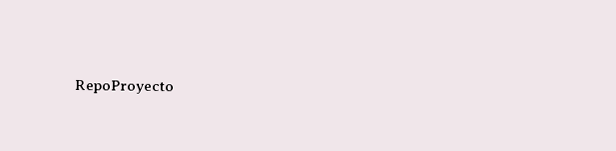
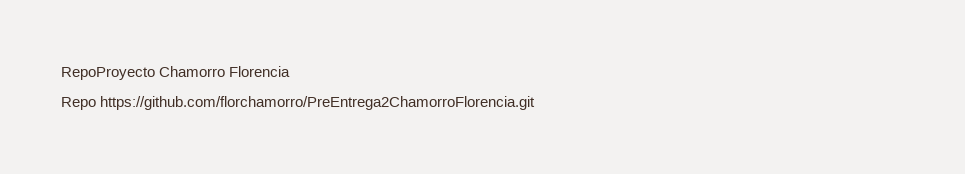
- RepoProyecto
+ RepoProyecto Chamorro Florencia
+ Repo https://github.com/florchamorro/PreEntrega2ChamorroFlorencia.git

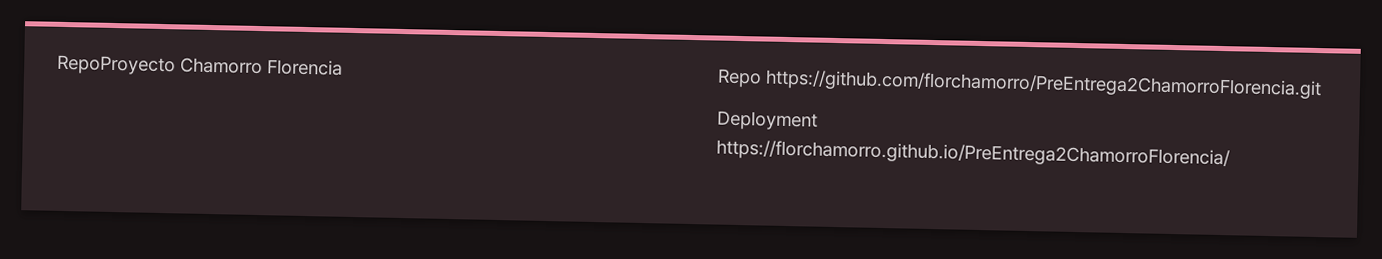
+ Deployment https://florchamorro.github.io/PreEntrega2ChamorroFlorencia/

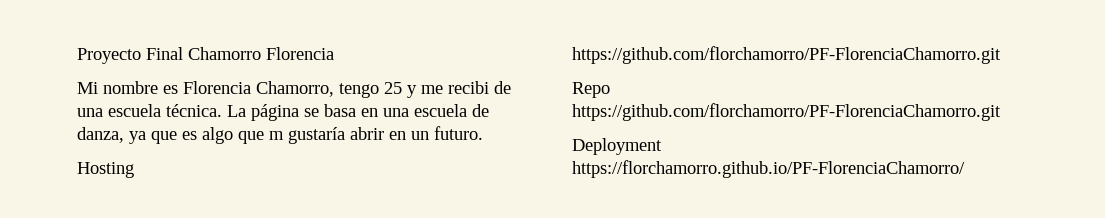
- RepoProyecto Chamorro Florencia
+ Proyecto Final Chamorro Florencia
+ Mi nombre es Florencia Chamorro, tengo 25 y me recibi de una escuela técnica. La página se basa en una escuela de danza, ya que es algo que m gustaría abrir en un futuro.
+ Hosting https://github.com/florchamorro/PF-FlorenciaChamorro.git
- Repo https://github.com/florchamorro/PreEntrega2ChamorroFlorencia.git
+ Repo https://github.com/florchamorro/PF-FlorenciaChamorro.git
- Deployment https://florchamorro.github.io/PreEntrega2ChamorroFlorencia/
+ Deployment https://florchamorro.github.io/PF-FlorenciaChamorro/

